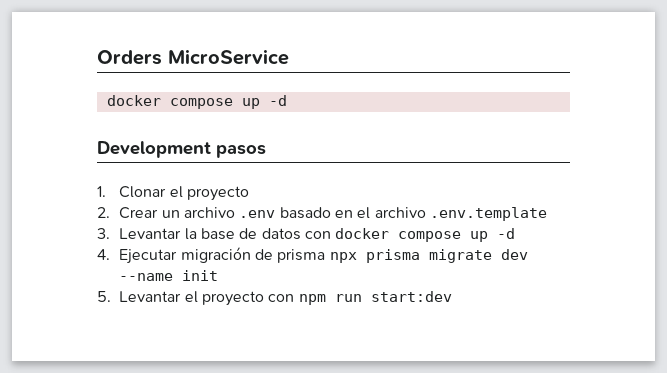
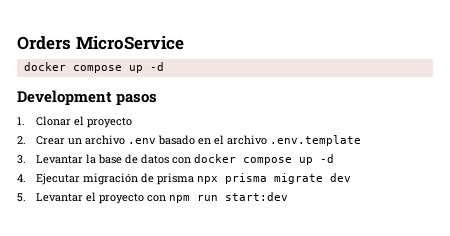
- 4. Ejecutar migración de prisma npx prisma migrate dev --name init
+ 4. Ejecutar migración de prisma npx prisma migrate dev

